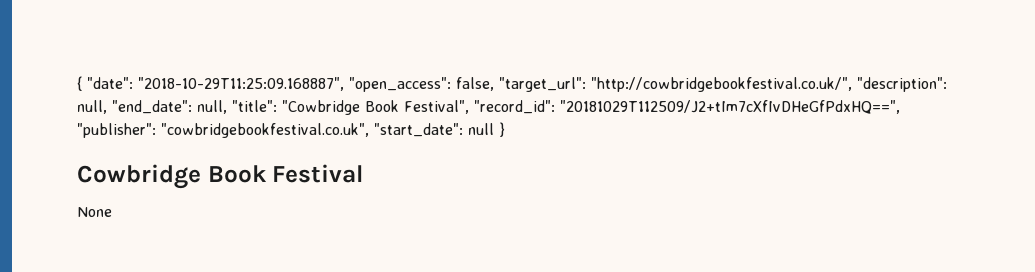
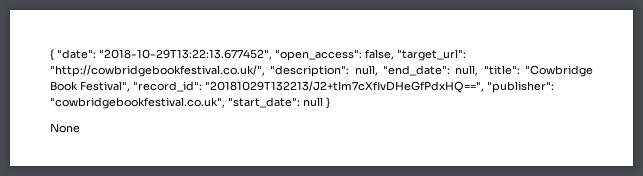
- { "date": "2018-10-29T11:25:09.168887", "open_access": false, "target_url": "http://cowbridgebookfestival.co.uk/", "description": null, "end_date": null, "title": "Cowbridge Book Festival", "record_id": "20181029T112509/J2+tIm7cXfIvDHeGfPdxHQ==", "publisher": "cowbridgebookfestival.co.uk", "start_date": null }
+ { "date": "2018-10-29T13:22:13.677452", "open_access": false, "target_url": "http://cowbridgebookfestival.co.uk/", "description": null, "end_date": null, "title": "Cowbridge Book Festival", "record_id": "20181029T132213/J2+tIm7cXfIvDHeGfPdxHQ==", "publisher": "cowbridgebookfestival.co.uk", "start_date": null }
- Cowbridge Book Festival

